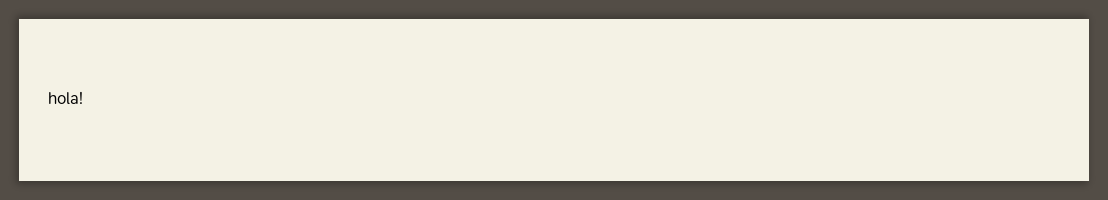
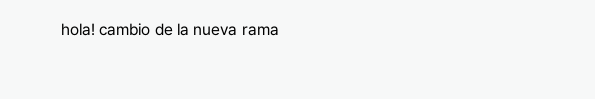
- hola!
+ hola! cambio de la nueva rama

